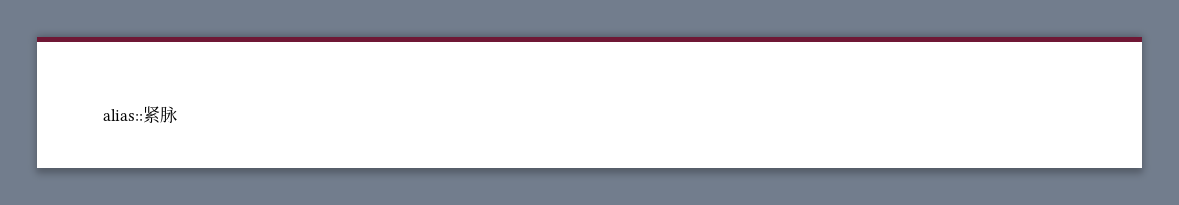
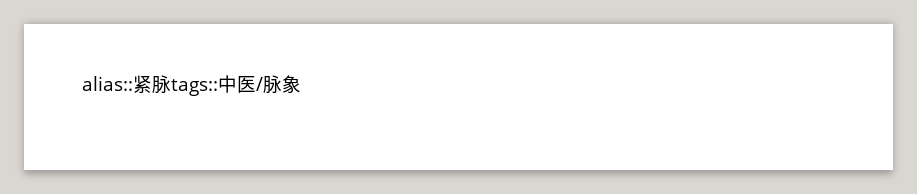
- alias::紧脉
+ alias::紧脉tags::中医/脉象

